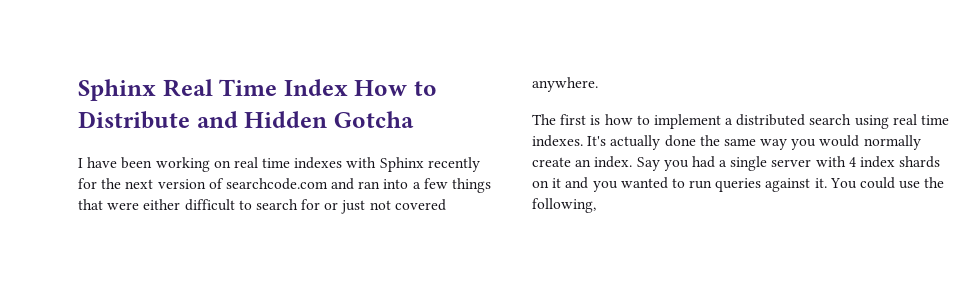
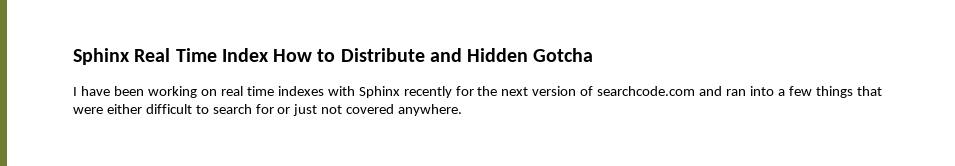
- The first is how to implement a distributed search using real time indexes. It's actually done the same way you would normally create an index. Say you had a single server with 4 index shards on it and you wanted to run queries against it. You could use the following,

